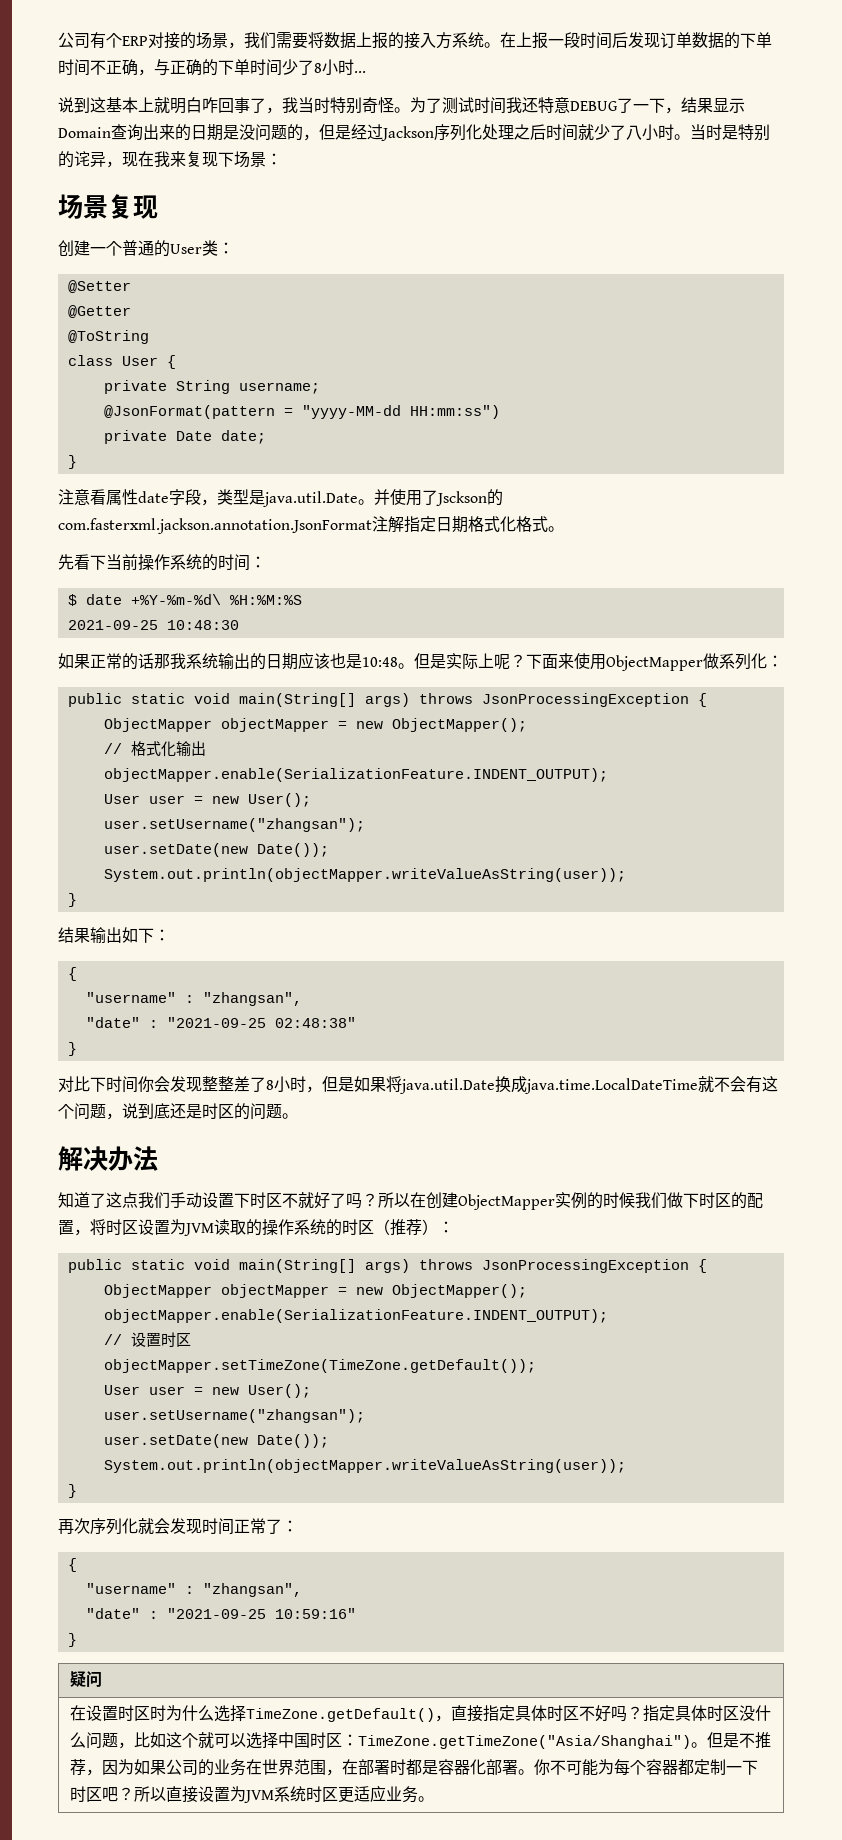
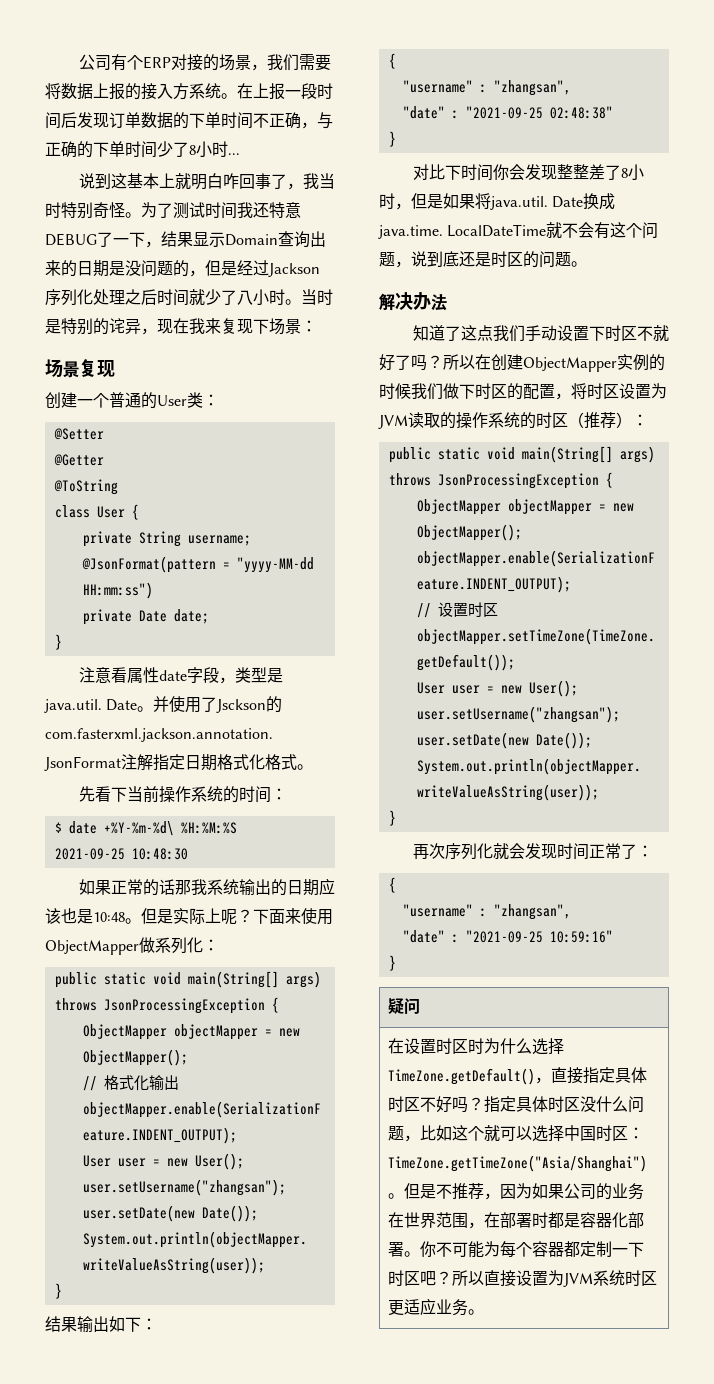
- 注意看属性date字段，类型是java.util.Date。
+ 注意看属性date字段，类型是java.util. Date。
- 并使用了Jsckson的com.fasterxml.jackson.annotation.JsonFormat注解指定日期格式化格式。
+ 并使用了Jsckson的com.fasterxml.jackson.annotation. JsonFormat注解指定日期格式化格式。
- 对比下时间你会发现整整差了8小时，但是如果将java.util.Date换成java.time.LocalDateTime就不会有这个问题，说到底还是时区的问题。
+ 对比下时间你会发现整整差了8小时，但是如果将java.util. Date换成java.time. LocalDateTime就不会有这个问题，说到底还是时区的问题。

